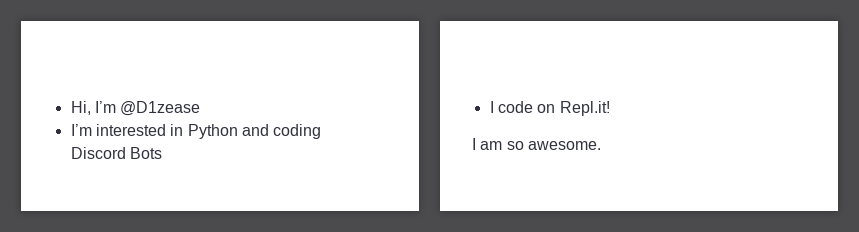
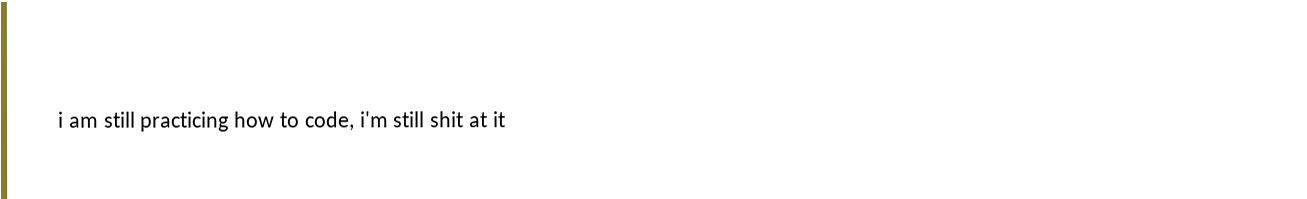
- Hi, I’m @D1zease
- I’m interested in Python and coding Discord Bots
- I code on Repl.it!
- I am so awesome.
+ i am still practicing how to code, i'm still shit at it

